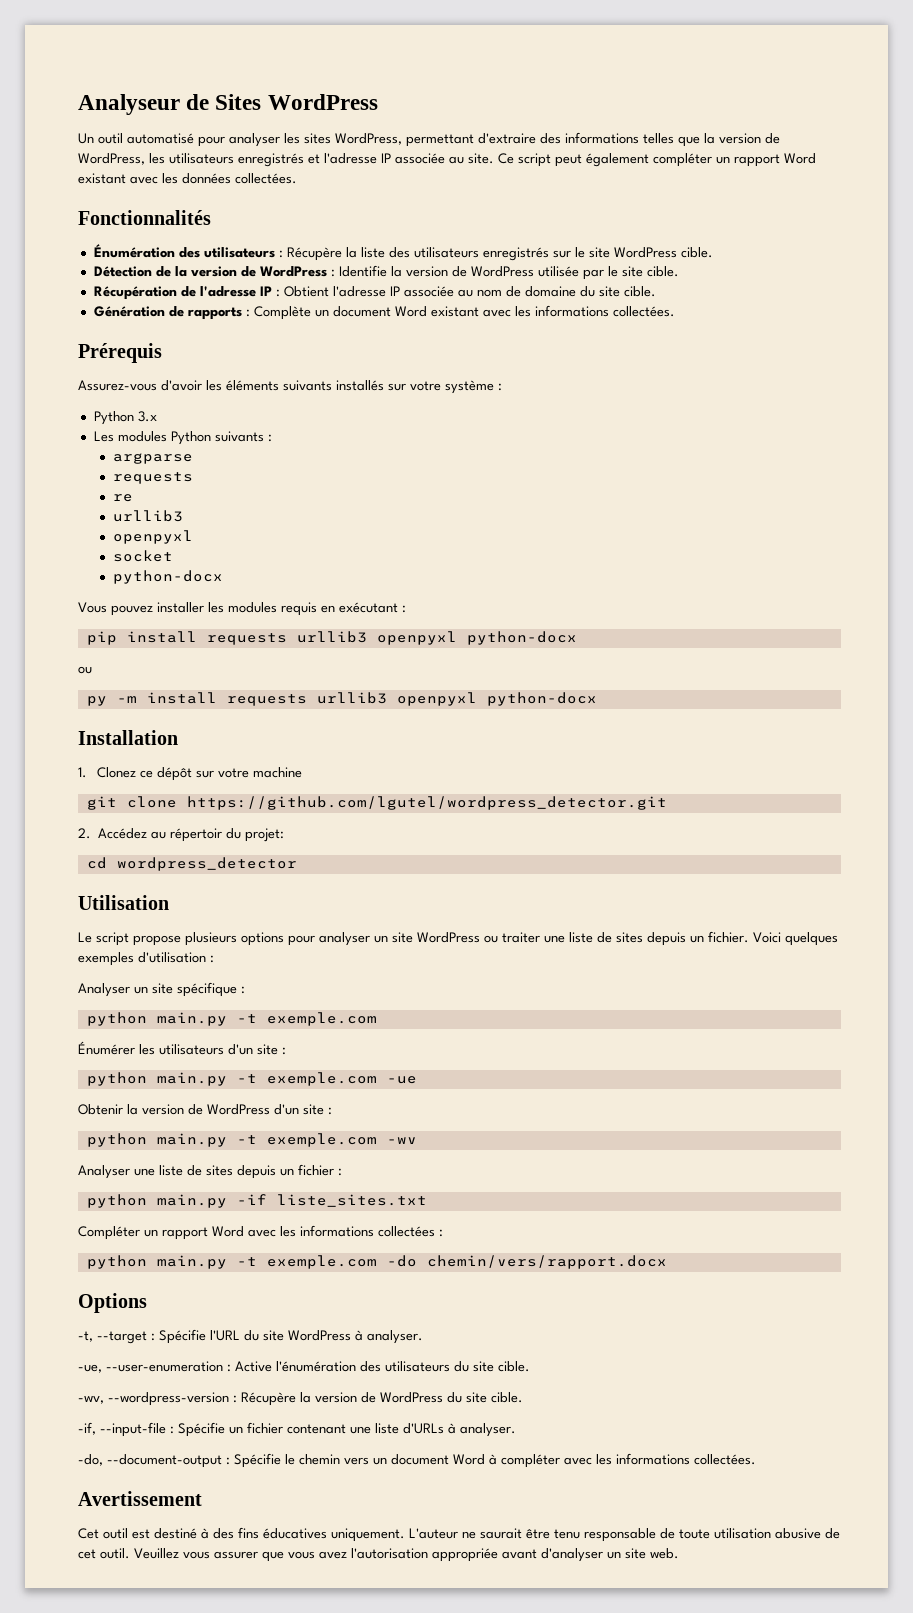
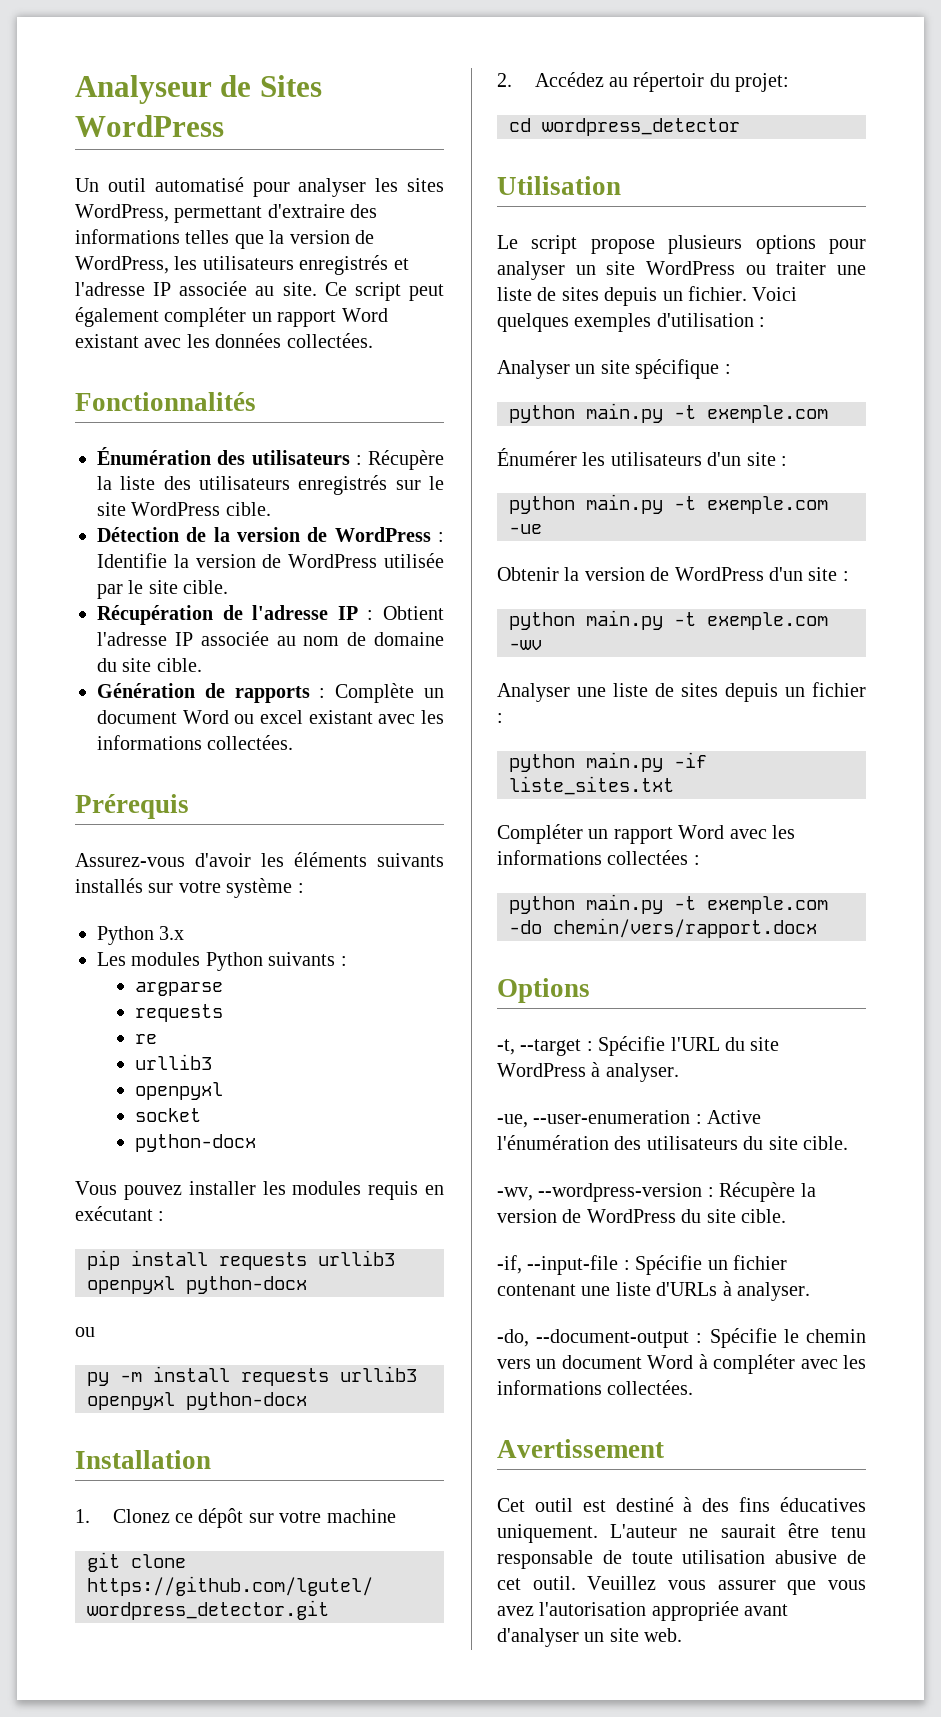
- Génération de rapports : Complète un document Word existant avec les informations collectées.
+ Génération de rapports : Complète un document Word ou excel existant avec les informations collectées.

